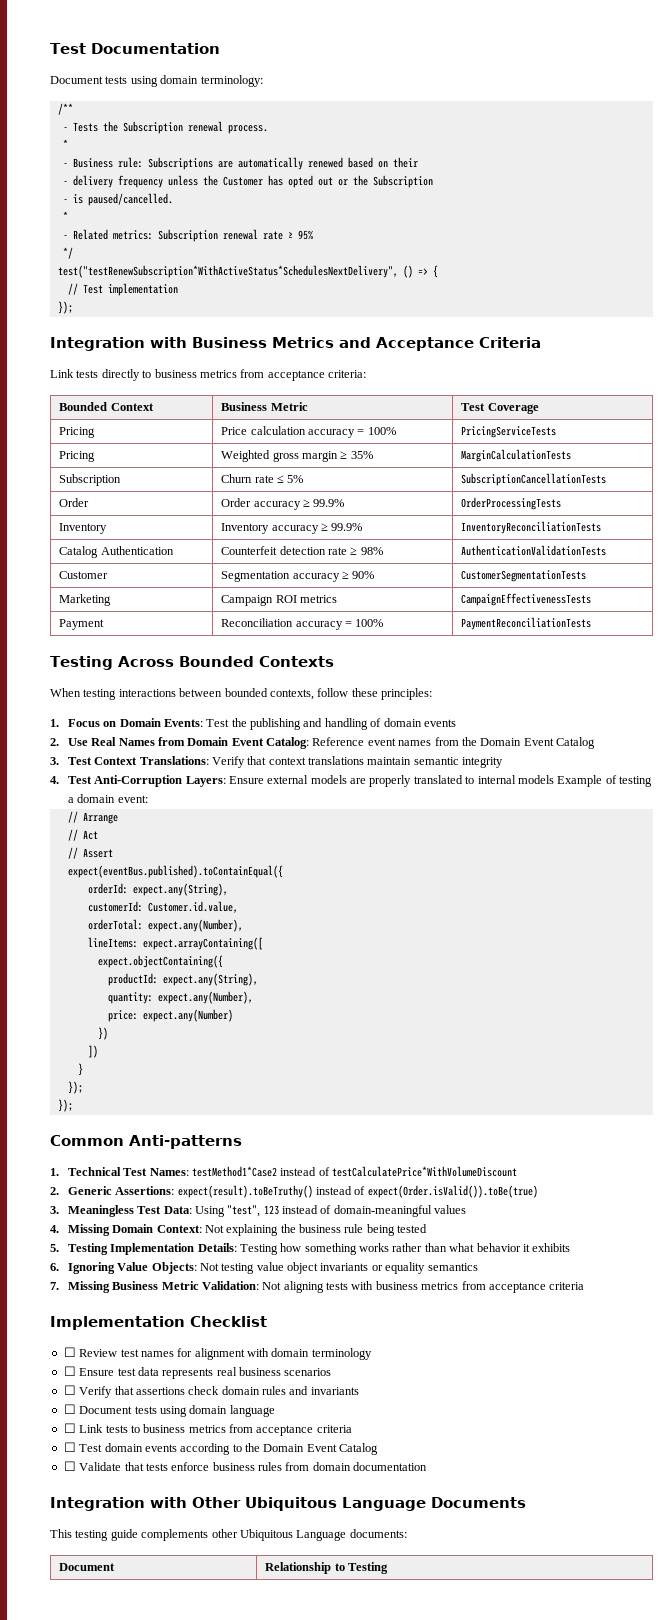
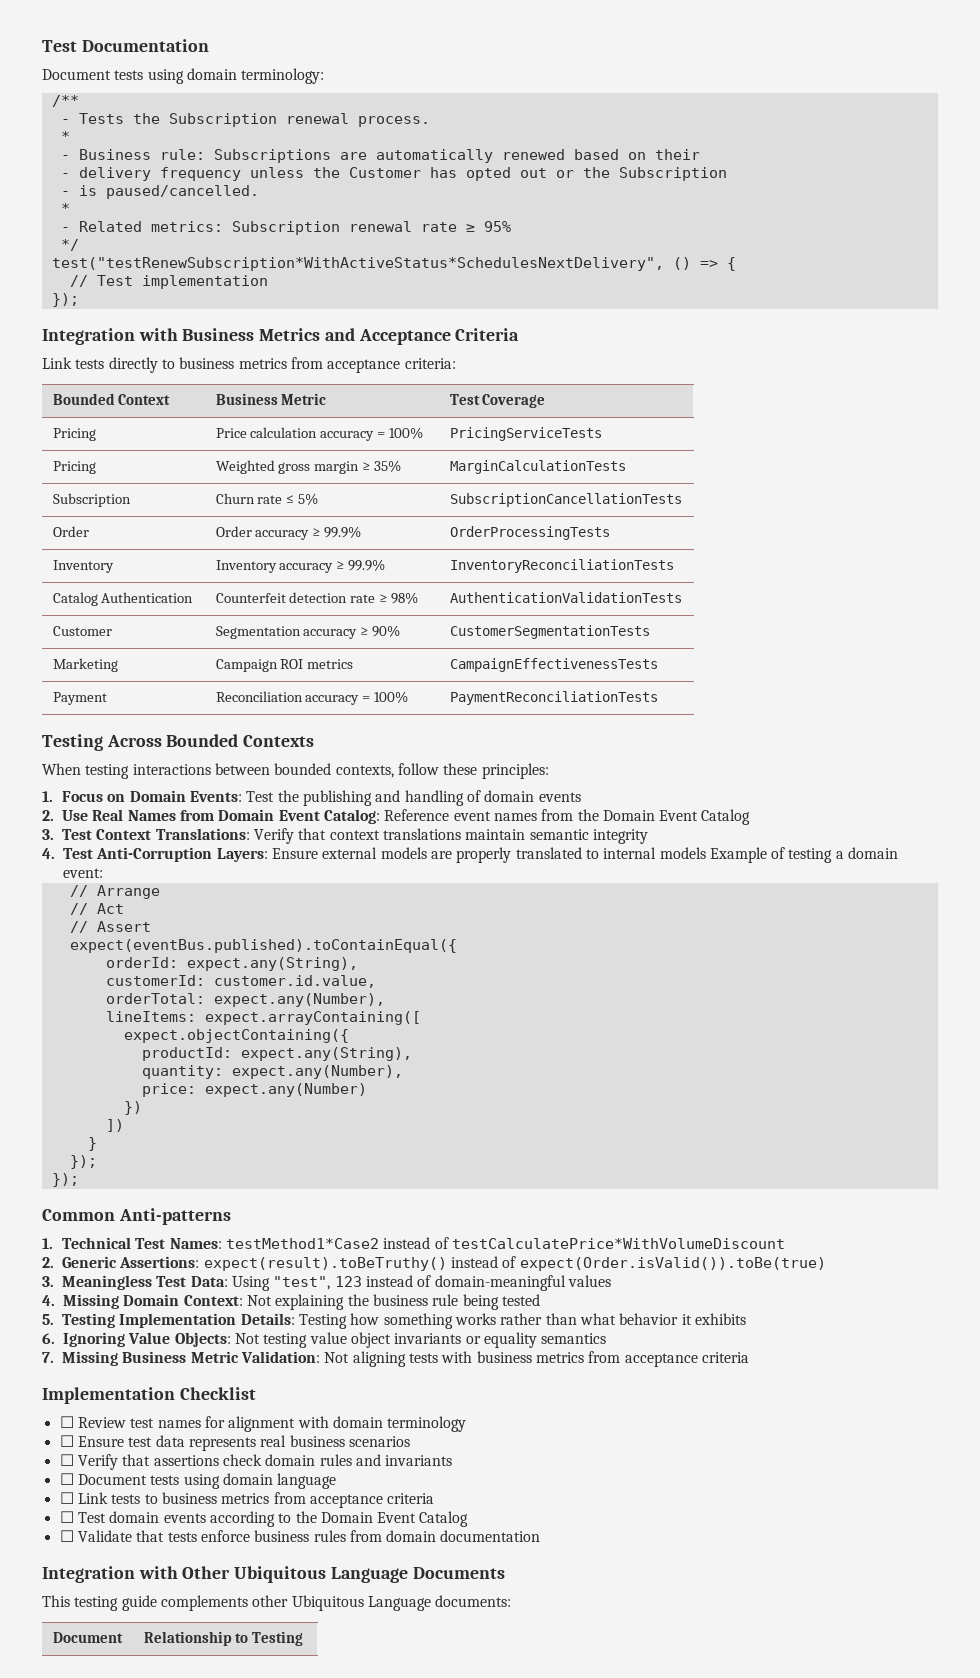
- customerId: Customer.id.value,
+ customerId: customer.id.value,

